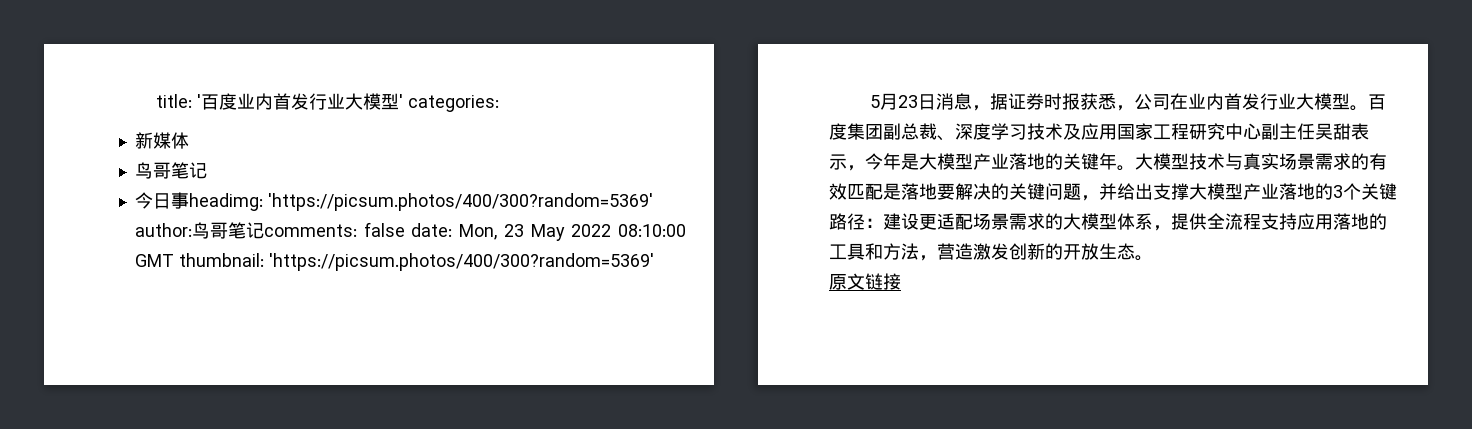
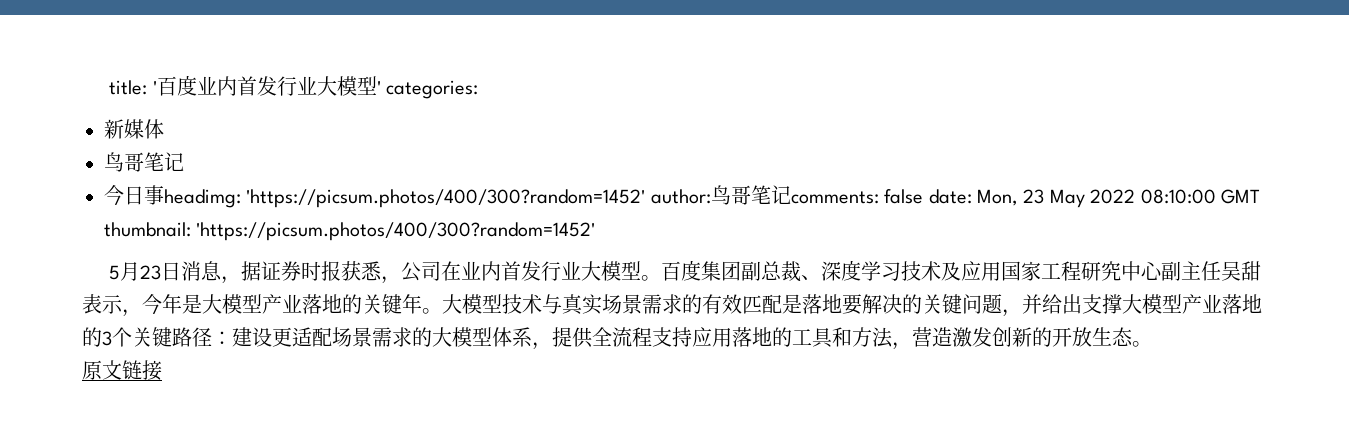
- 今日事headimg: 'https://picsum.photos/400/300?random=5369' author:鸟哥笔记comments: false date: Mon, 23 May 2022 08:10:00 GMT thumbnail: 'https://picsum.photos/400/300?random=5369'
+ 今日事headimg: 'https://picsum.photos/400/300?random=1452' author:鸟哥笔记comments: false date: Mon, 23 May 2022 08:10:00 GMT thumbnail: 'https://picsum.photos/400/300?random=1452'

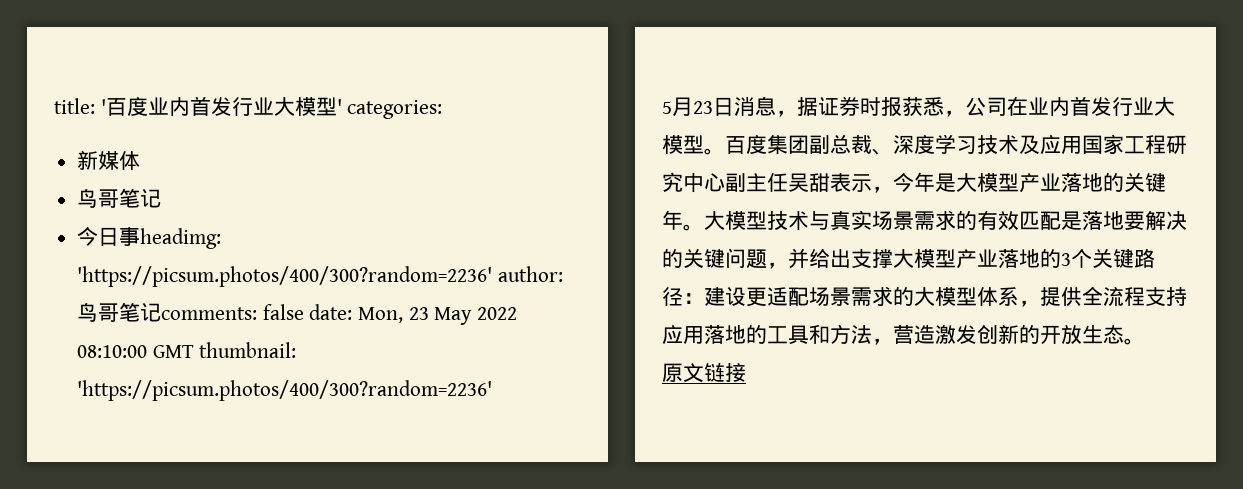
- 今日事headimg: 'https://picsum.photos/400/300?random=1452' author:鸟哥笔记comments: false date: Mon, 23 May 2022 08:10:00 GMT thumbnail: 'https://picsum.photos/400/300?random=1452'
+ 今日事headimg: 'https://picsum.photos/400/300?random=2236' author:鸟哥笔记comments: false date: Mon, 23 May 2022 08:10:00 GMT thumbnail: 'https://picsum.photos/400/300?random=2236'

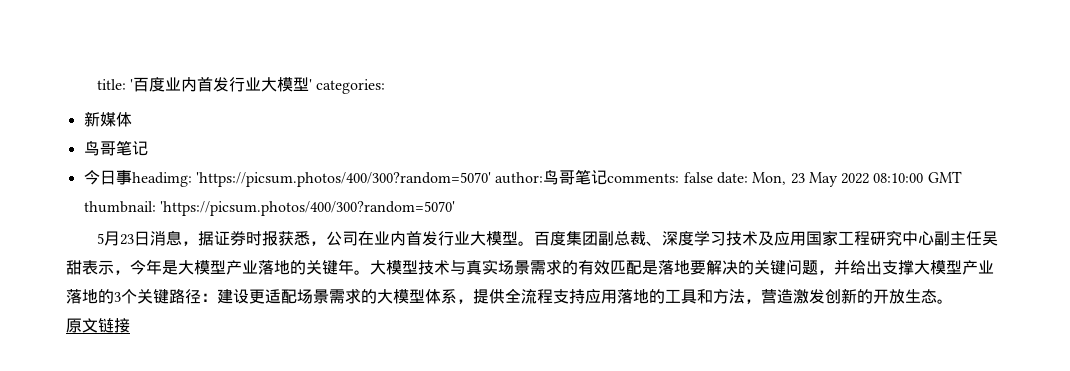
- 今日事headimg: 'https://picsum.photos/400/300?random=2236' author:鸟哥笔记comments: false date: Mon, 23 May 2022 08:10:00 GMT thumbnail: 'https://picsum.photos/400/300?random=2236'
+ 今日事headimg: 'https://picsum.photos/400/300?random=5070' author:鸟哥笔记comments: false date: Mon, 23 May 2022 08:10:00 GMT thumbnail: 'https://picsum.photos/400/300?random=5070'

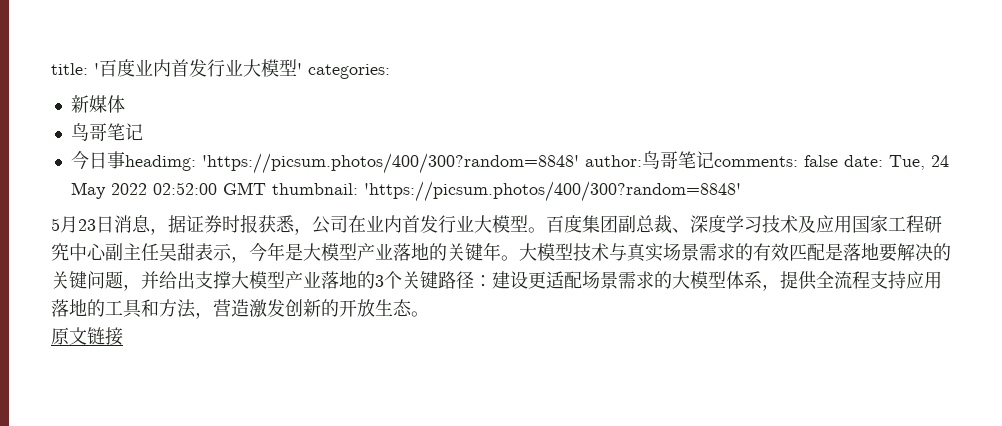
- 今日事headimg: 'https://picsum.photos/400/300?random=5070' author:鸟哥笔记comments: false date: Mon, 23 May 2022 08:10:00 GMT thumbnail: 'https://picsum.photos/400/300?random=5070'
+ 今日事headimg: 'https://picsum.photos/400/300?random=8848' author:鸟哥笔记comments: false date: Tue, 24 May 2022 02:52:00 GMT thumbnail: 'https://picsum.photos/400/300?random=8848'

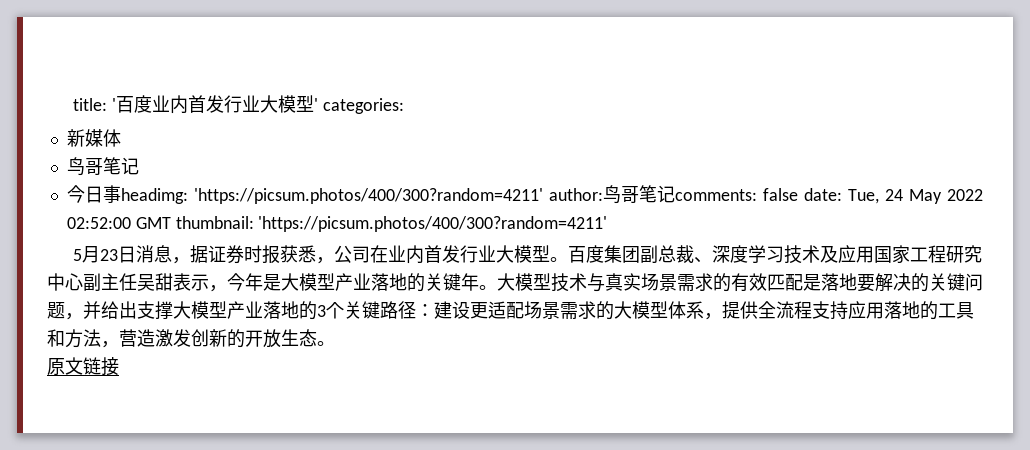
- 今日事headimg: 'https://picsum.photos/400/300?random=8848' author:鸟哥笔记comments: false date: Tue, 24 May 2022 02:52:00 GMT thumbnail: 'https://picsum.photos/400/300?random=8848'
+ 今日事headimg: 'https://picsum.photos/400/300?random=4211' author:鸟哥笔记comments: false date: Tue, 24 May 2022 02:52:00 GMT thumbnail: 'https://picsum.photos/400/300?random=4211'

